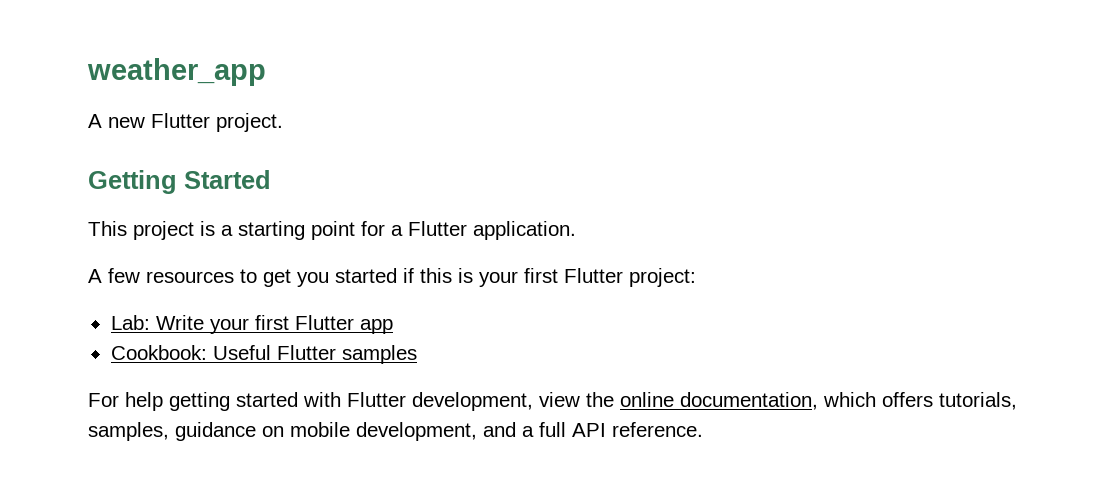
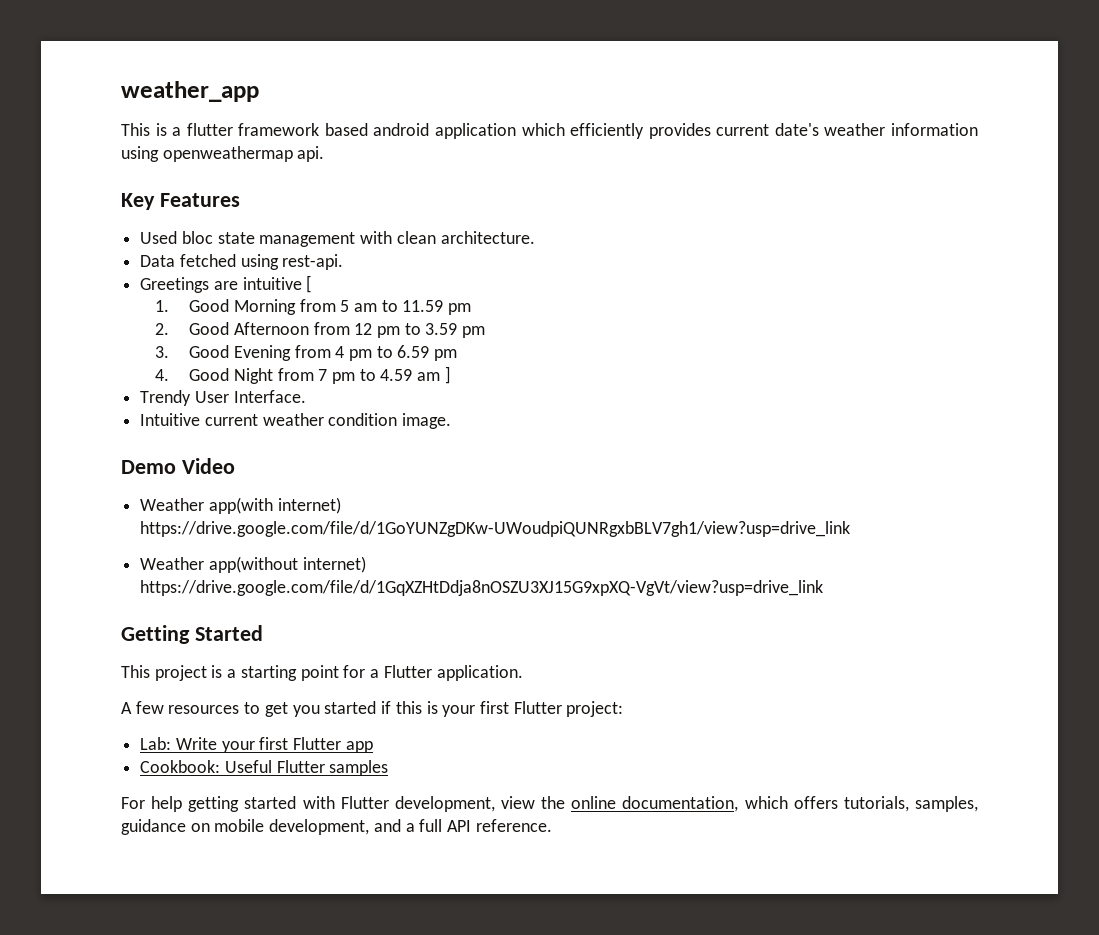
- A new Flutter project.
+ This is a flutter framework based android application which efficiently provides current date's weather information using openweathermap api.
+ Key Features
+ Used bloc state management with clean architecture.
+ Data fetched using rest-api.
+ Greetings are intuitive [
+ 1. Good Morning from 5 am to 11.59 pm
+ 2. Good Afternoon from 12 pm to 3.59 pm
+ 3. Good Evening from 4 pm to 6.59 pm
+ 4. Good Night from 7 pm to 4.59 am ]
+ Trendy User Interface.
+ Intuitive current weather condition image.
+ Demo Video
+ Weather app(with internet) https://drive.google.com/file/d/1GoYUNZgDKw-UWoudpiQUNRgxbBLV7gh1/view?usp=drive_link
+ Weather app(without internet) https://drive.google.com/file/d/1GqXZHtDdja8nOSZU3XJ15G9xpXQ-VgVt/view?usp=drive_link

